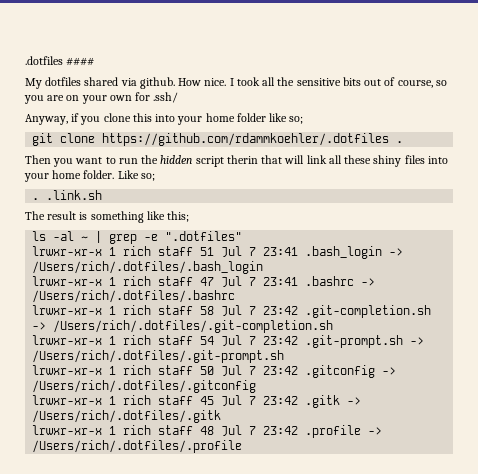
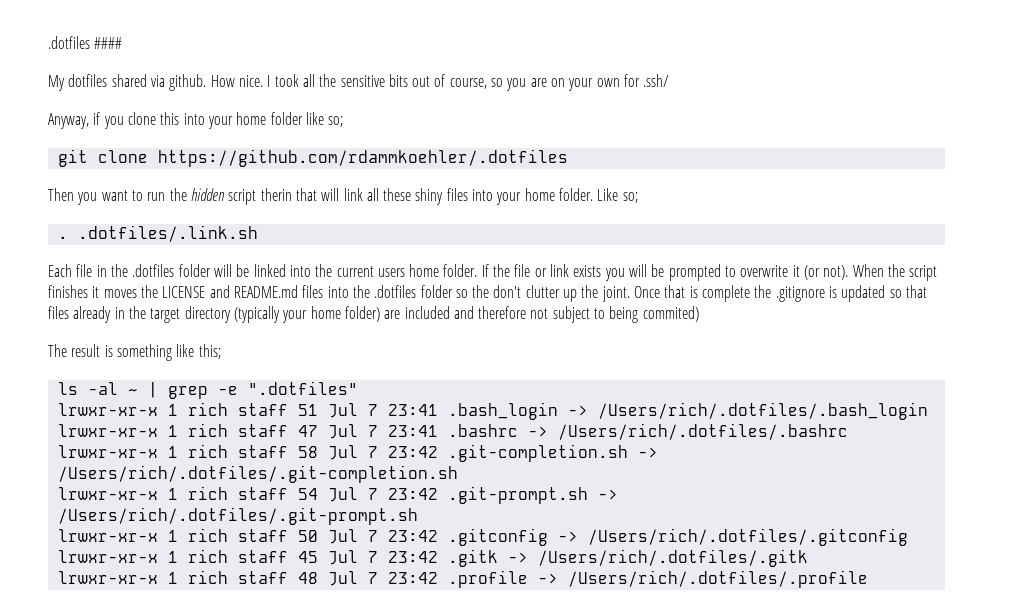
- git clone https://github.com/rdammkoehler/.dotfiles .
+ git clone https://github.com/rdammkoehler/.dotfiles
- . .link.sh
+ . .dotfiles/.link.sh
+ Each file in the .dotfiles folder will be linked into the current users home folder. If the file or link exists you will be prompted to overwrite it (or not). When the script finishes it moves the LICENSE and README.md files into the .dotfiles folder so the don't clutter up the joint. Once that is complete the .gitignore is updated so that files already in the target directory (typically your home folder) are included and therefore not subject to being commited)

